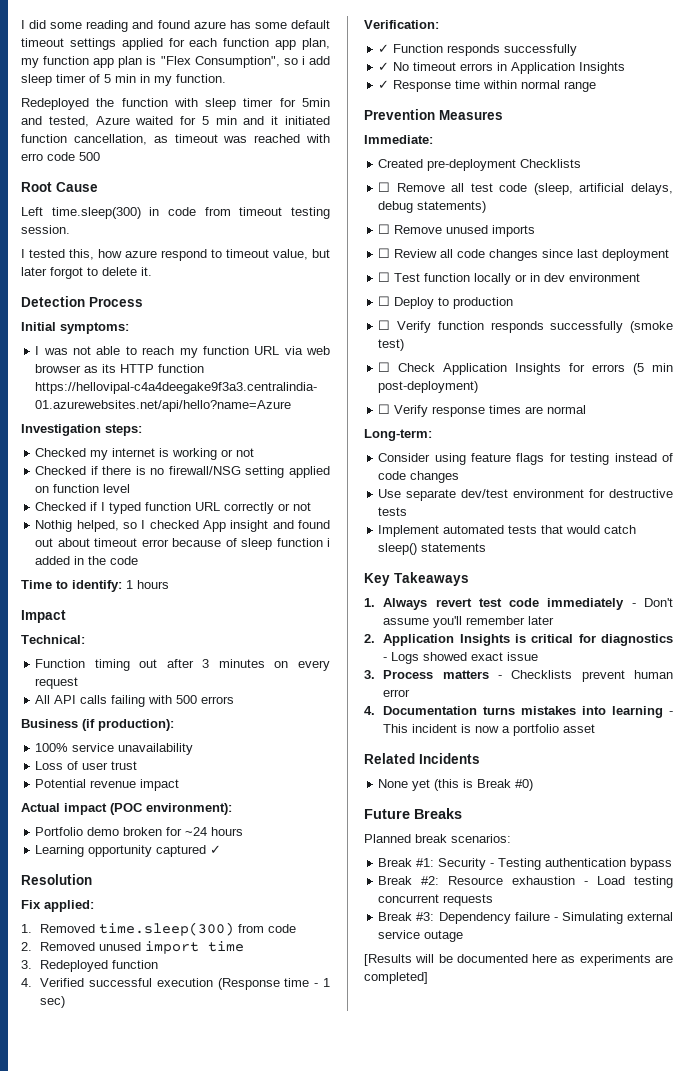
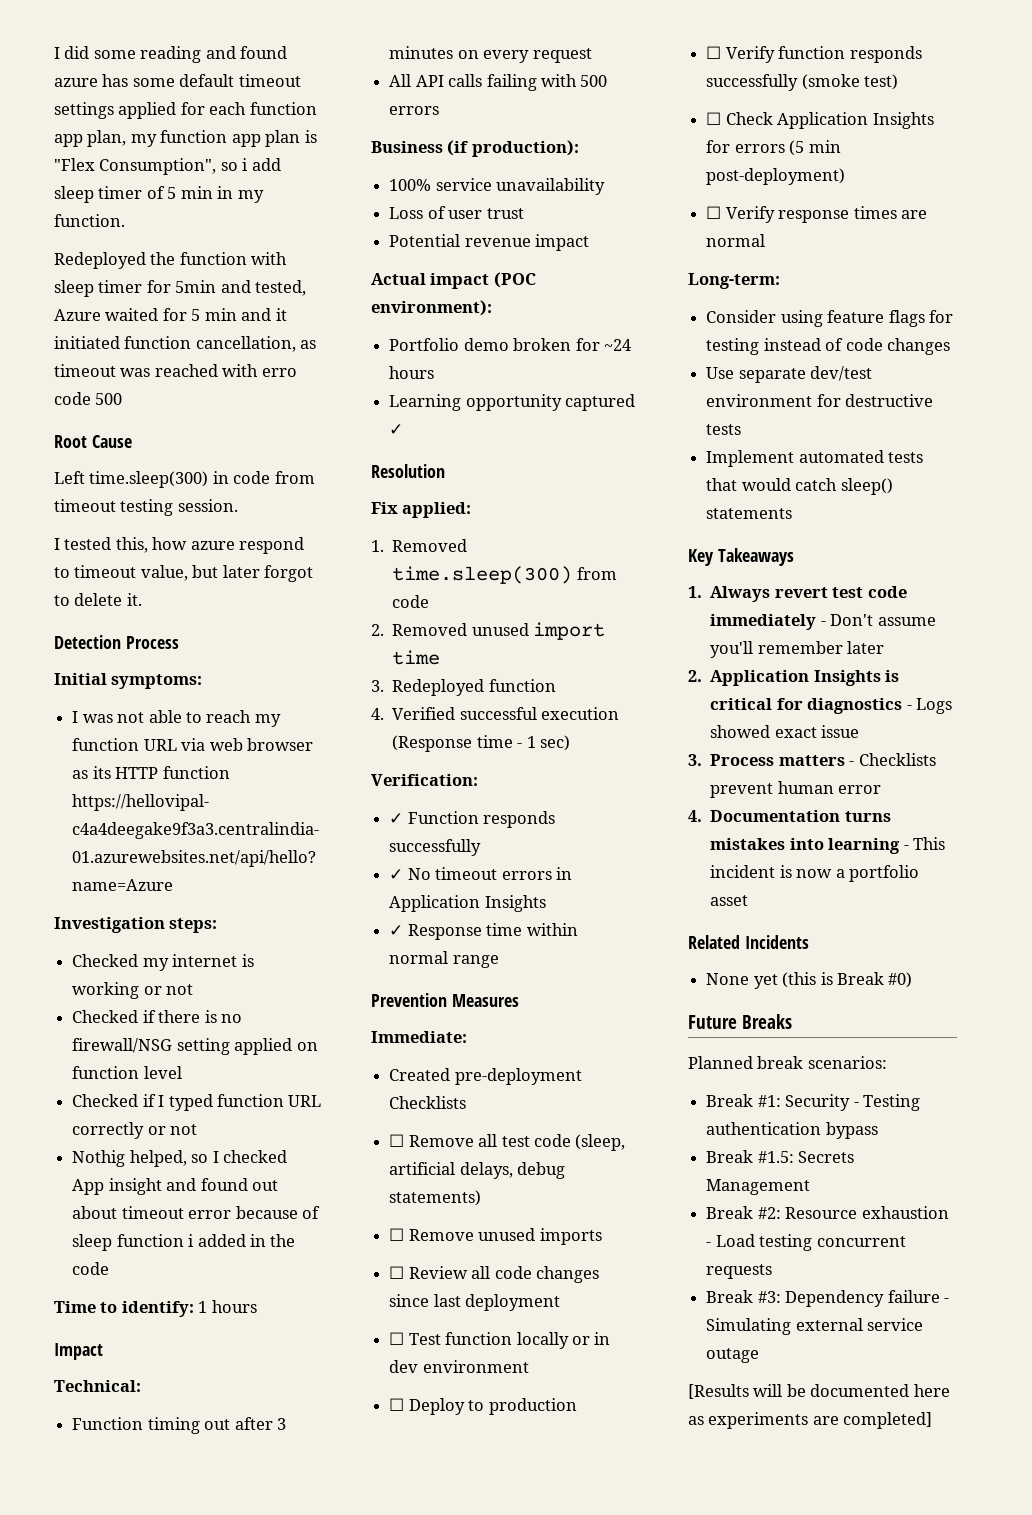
+ Break #1.5: Secrets Management

